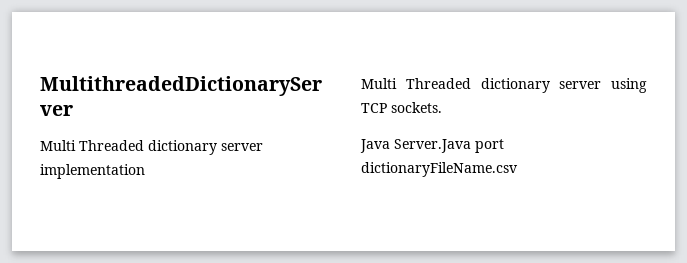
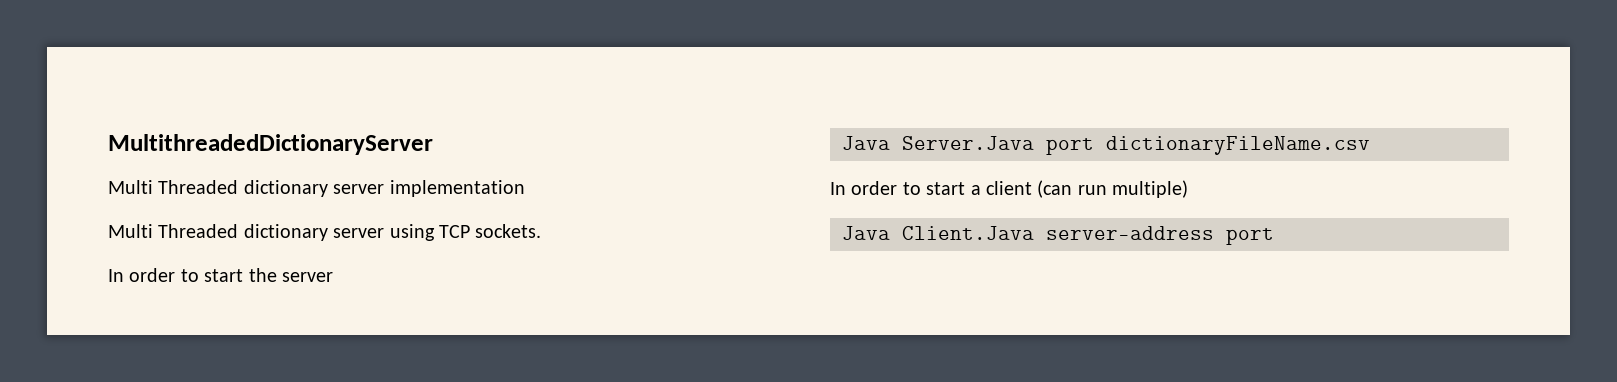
+ In order to start the server
  Java Server.Java port dictionaryFileName.csv
+ In order to start a client (can run multiple)
+ Java Client.Java server-address port

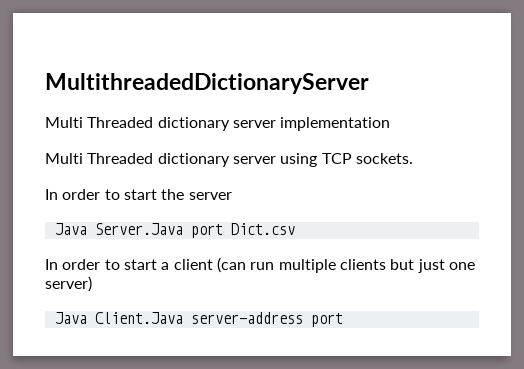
- Java Server.Java port dictionaryFileName.csv
+ Java Server.Java port Dict.csv
- In order to start a client (can run multiple)
+ In order to start a client (can run multiple clients but just one server)

